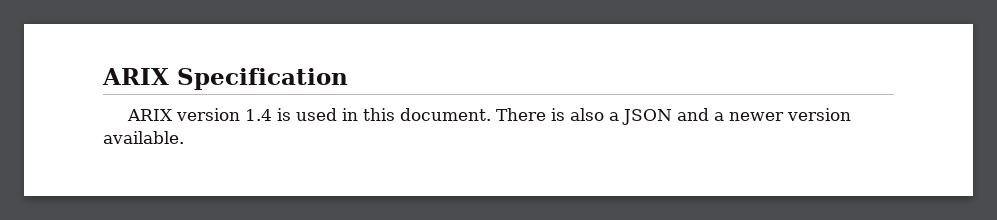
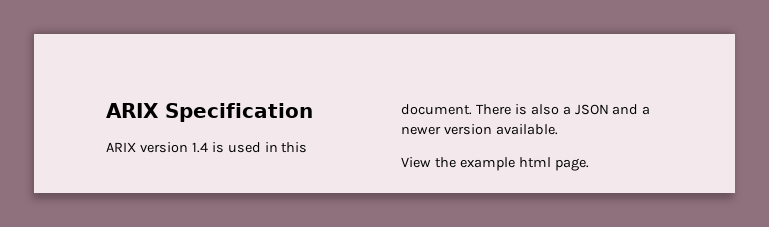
+ View the example html page.

